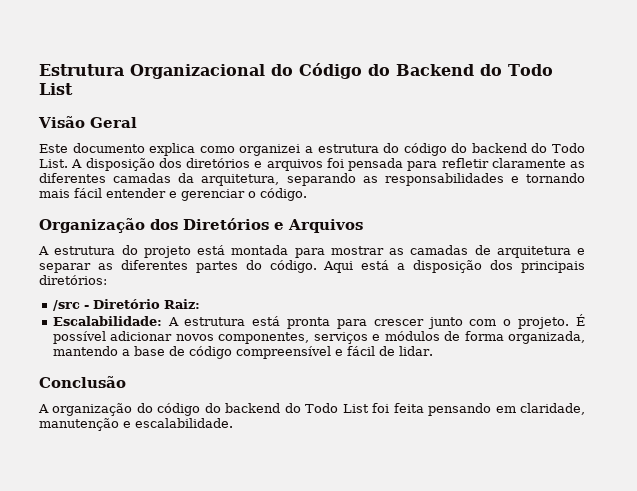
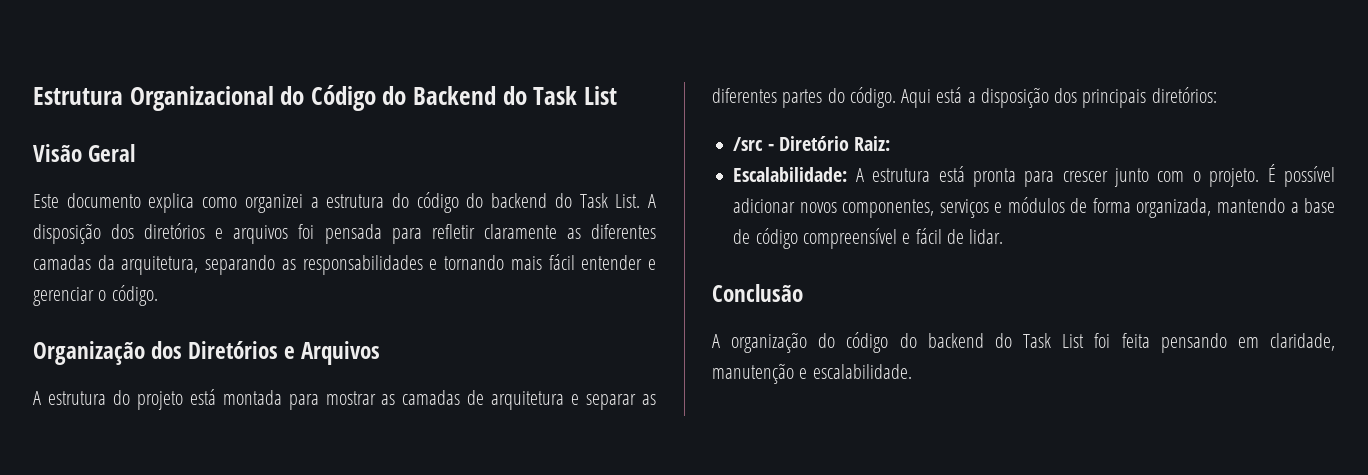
- Estrutura Organizacional do Código do Backend do Todo List
+ Estrutura Organizacional do Código do Backend do Task List
- Este documento explica como organizei a estrutura do código do backend do Todo List.
+ Este documento explica como organizei a estrutura do código do backend do Task List.
- A organização do código do backend do Todo List foi feita pensando em claridade, manutenção e escalabilidade.
+ A organização do código do backend do Task List foi feita pensando em claridade, manutenção e escalabilidade.

